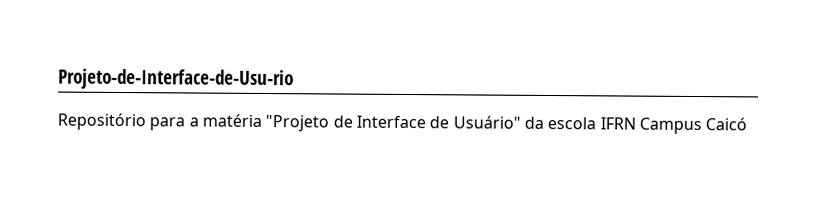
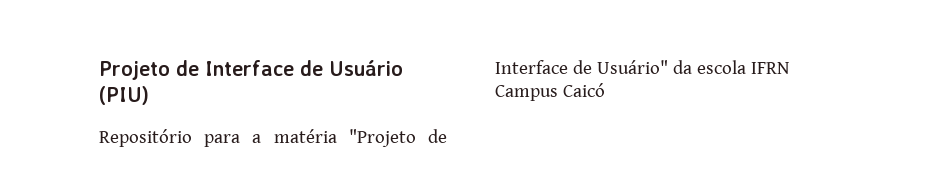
- Projeto-de-Interface-de-Usu-rio
+ Projeto de Interface de Usuário (PIU)

